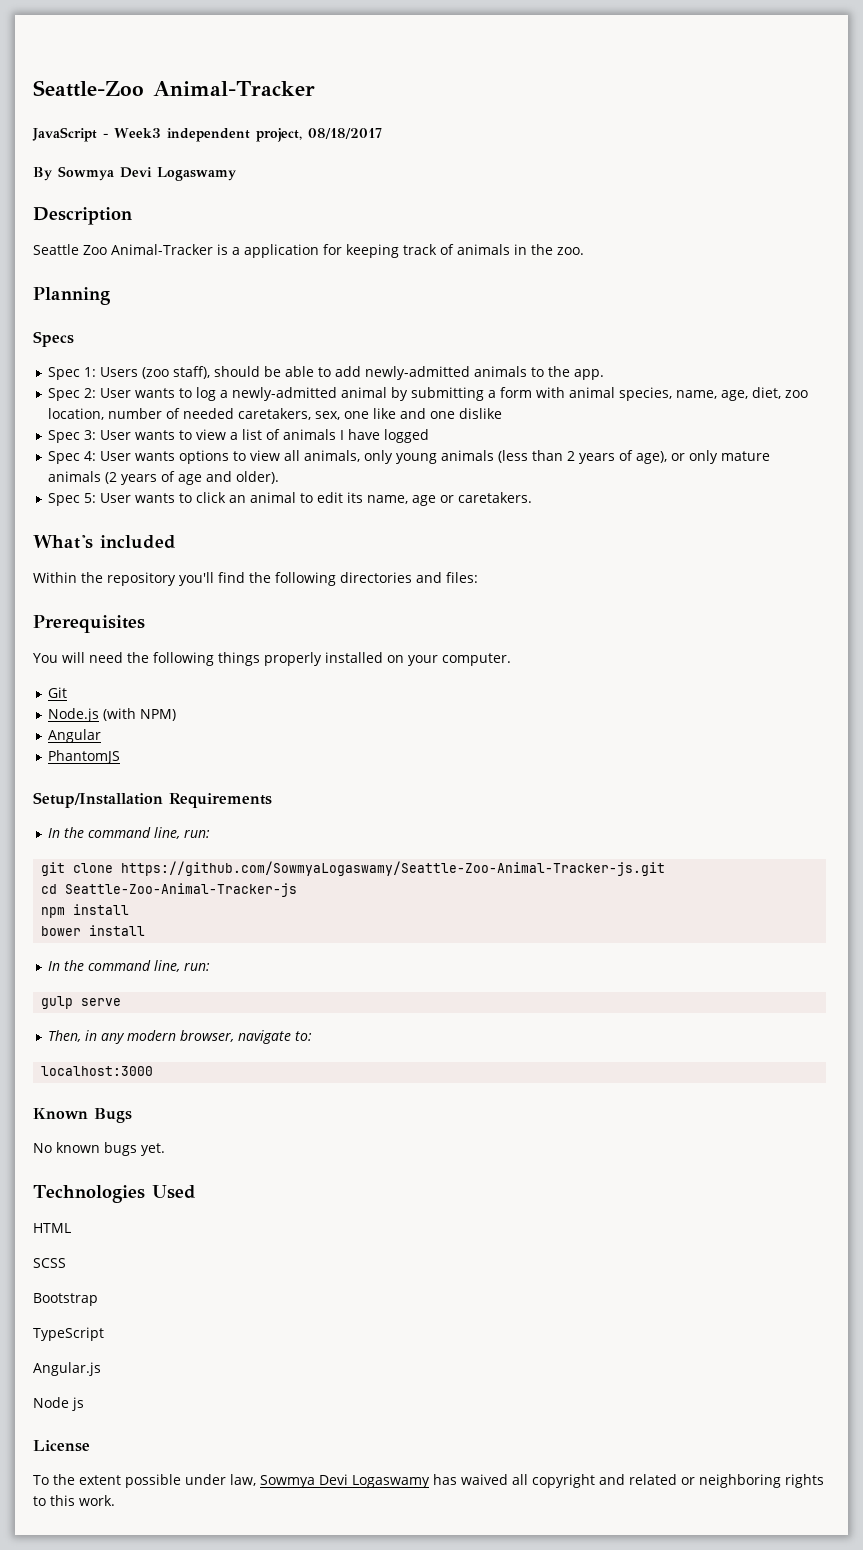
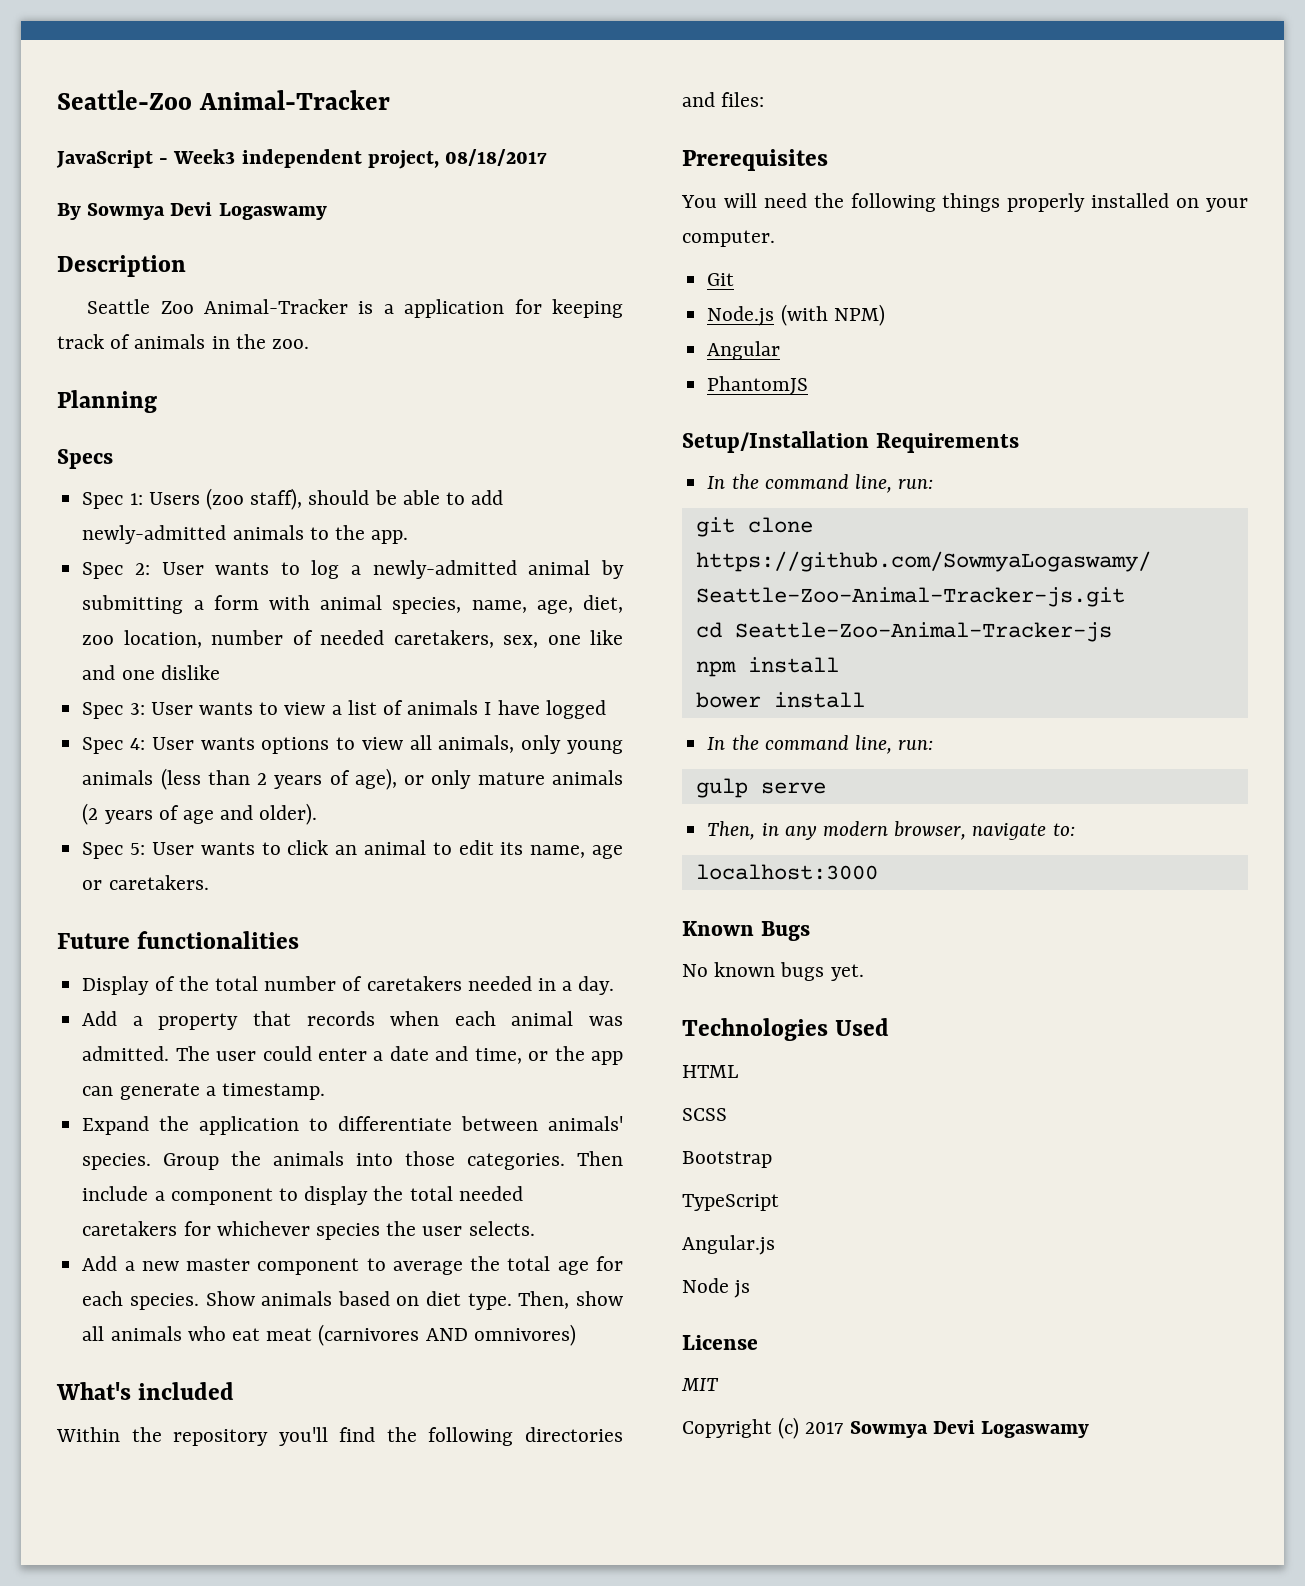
+ Future functionalities
+ Display of the total number of caretakers needed in a day.
+ Add a property that records when each animal was admitted. The user could enter a date and time, or the app can generate a timestamp.
+ Expand the application to differentiate between animals' species. Group the animals into those categories. Then include a component to display the total needed caretakers for whichever species the user selects.
+ Add a new master component to average the total age for each species. Show animals based on diet type. Then, show all animals who eat meat (carnivores AND omnivores)
- To the extent possible under law, Sowmya Devi Logaswamy has waived all copyright and related or neighboring rights to this work.
+ MIT
+ Copyright (c) 2017 Sowmya Devi Logaswamy

